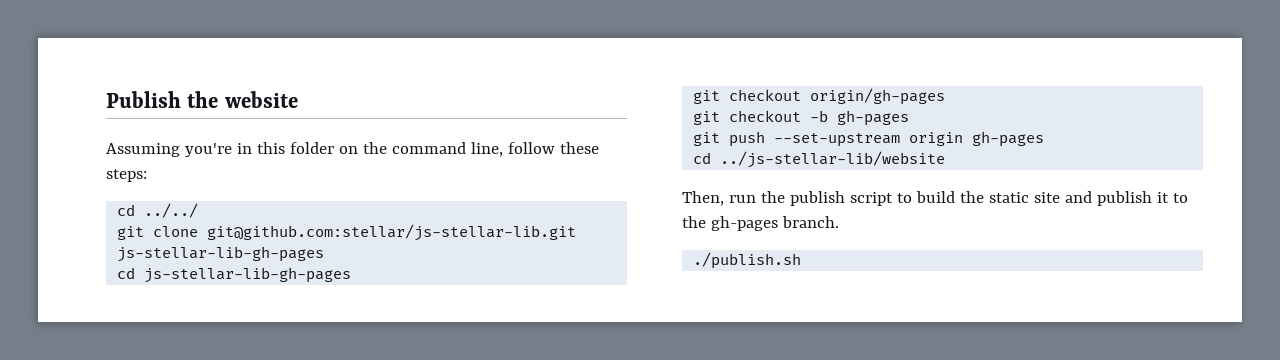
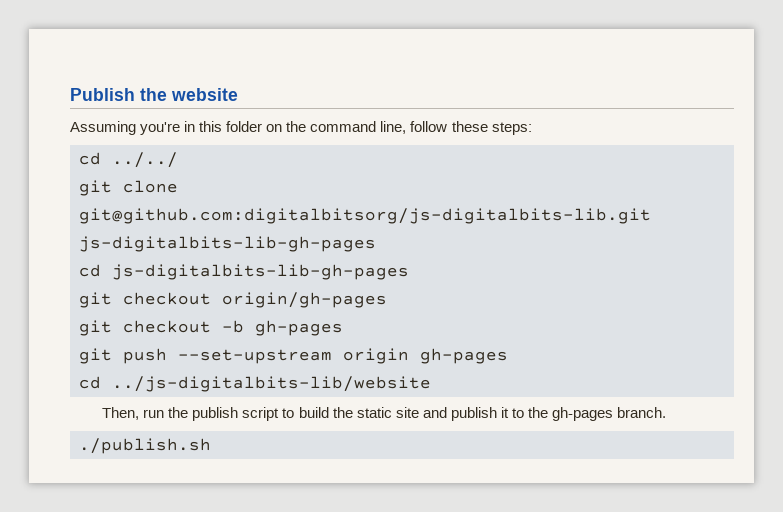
- git clone git@github.com:stellar/js-stellar-lib.git js-stellar-lib-gh-pages
- cd js-stellar-lib-gh-pages
+ git clone git@github.com:digitalbitsorg/js-digitalbits-lib.git js-digitalbits-lib-gh-pages
+ cd js-digitalbits-lib-gh-pages
- cd ../js-stellar-lib/website
+ cd ../js-digitalbits-lib/website

